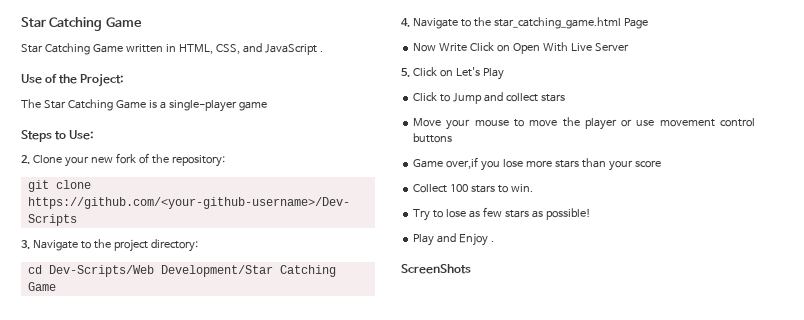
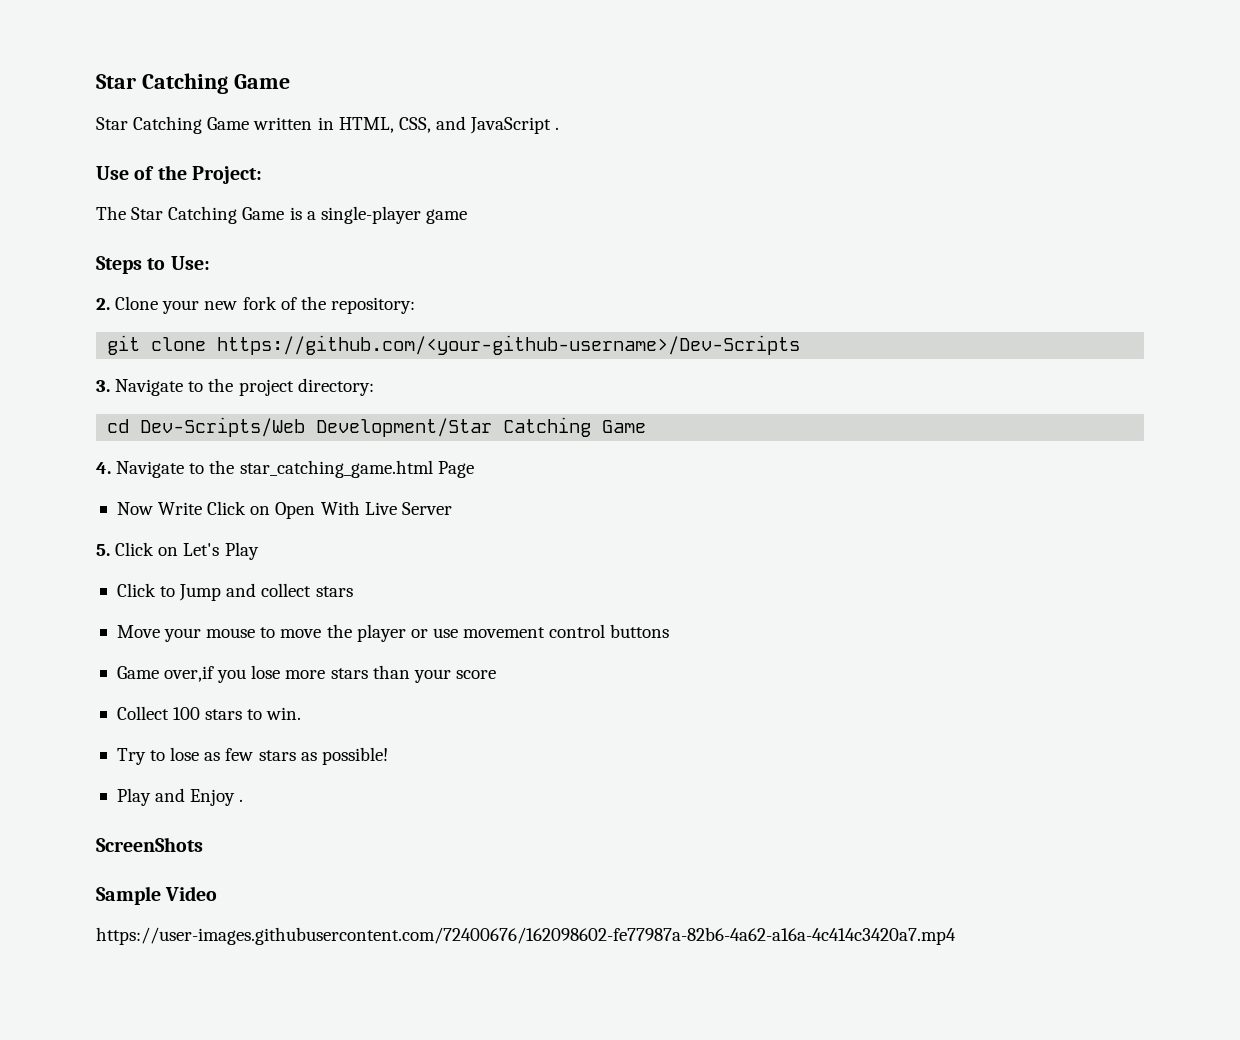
+ Sample Video
+ https://user-images.githubusercontent.com/72400676/162098602-fe77987a-82b6-4a62-a16a-4c414c3420a7.mp4

